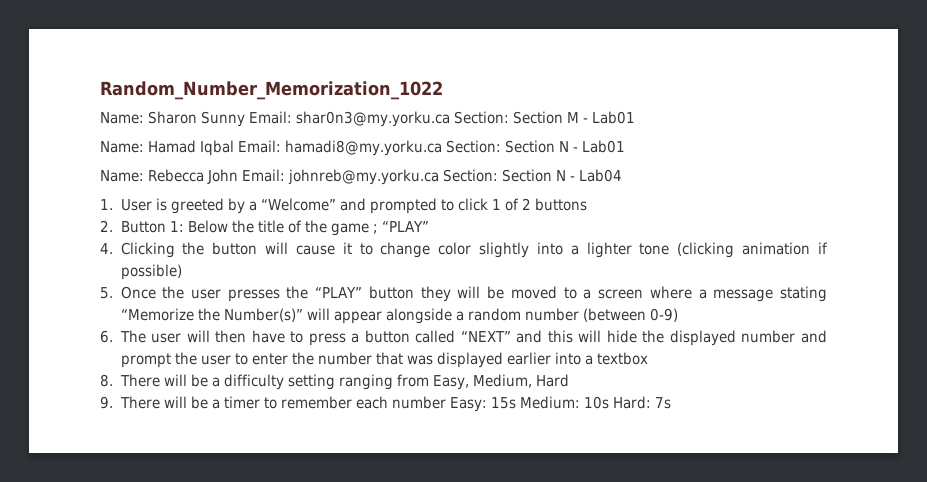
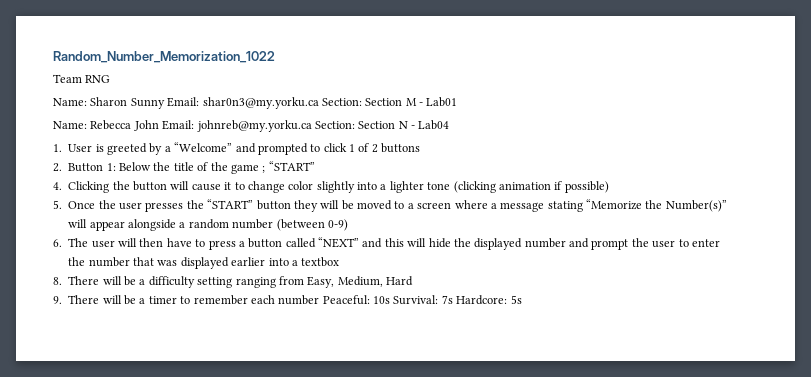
+ Team RNG
- Name: Hamad Iqbal Email: hamadi8@my.yorku.ca Section: Section N - Lab01
- 2. Button 1: Below the title of the game ; “PLAY”
+ 2. Button 1: Below the title of the game ; “START”
- 5. Once the user presses the “PLAY” button they will be moved to a screen where a message stating “Memorize the Number(s)” will appear alongside a random number (between 0-9)
+ 5. Once the user presses the “START” button they will be moved to a screen where a message stating “Memorize the Number(s)” will appear alongside a random number (between 0-9)
- 9. There will be a timer to remember each number Easy: 15s Medium: 10s Hard: 7s
+ 9. There will be a timer to remember each number Peaceful: 10s Survival: 7s Hardcore: 5s

